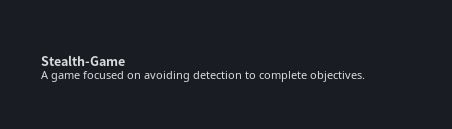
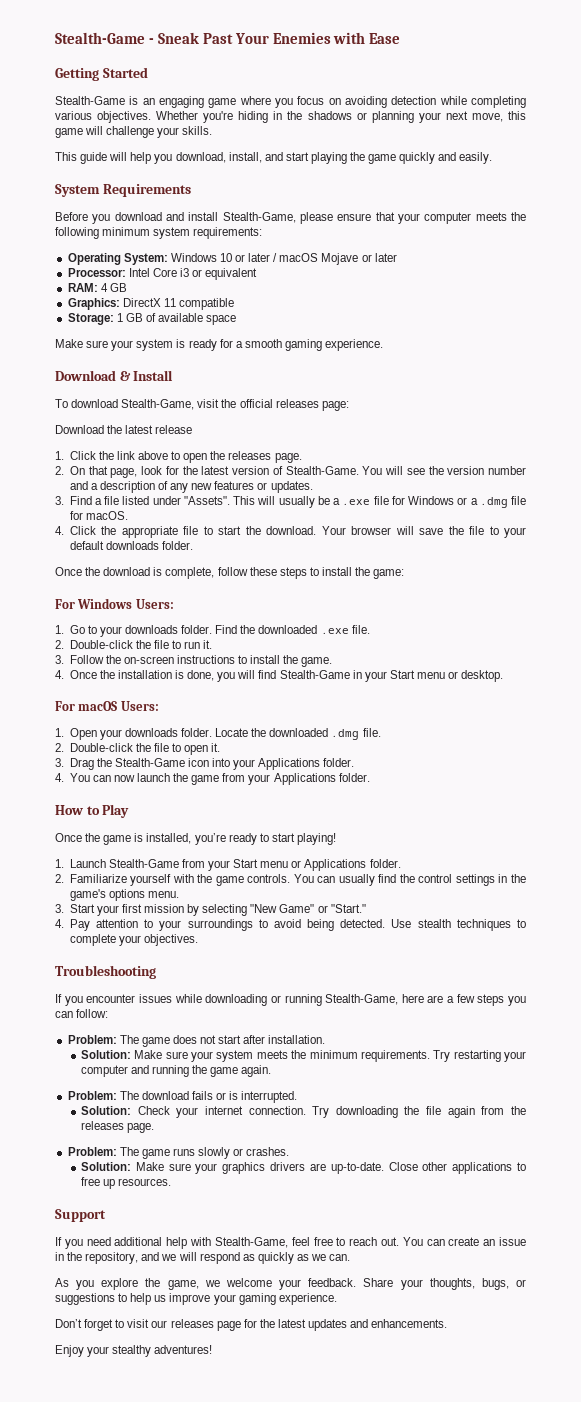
- Stealth-Game
- A game focused on avoiding detection to complete objectives.
+ Stealth-Game - Sneak Past Your Enemies with Ease
+ Getting Started
+ Stealth-Game is an engaging game where you focus on avoiding detection while completing various objectives. Whether you're hiding in the shadows or planning your next move, this game will challenge your skills.
+ This guide will help you download, install, and start playing the game quickly and easily.
+ System Requirements
+ Before you download and install Stealth-Game, please ensure that your computer meets the following minimum system requirements:
+ Operating System: Windows 10 or later / macOS Mojave or later
+ Processor: Intel Core i3 or equivalent
+ RAM: 4 GB
+ Graphics: DirectX 11 compatible
+ Storage: 1 GB of available space
+ Make sure your system is ready for a smooth gaming experience.
+ Download & Install
+ To download Stealth-Game, visit the official releases page:
+ Download the latest release
+ 1. Click the link above to open the releases page.
+ 2. On that page, look for the latest version of Stealth-Game. You will see the version number and a description of any new features or updates.
+ 3. Find a file listed under "Assets". This will usually be a .exe file for Windows or a .dmg file for macOS.
+ 4. Click the appropriate file to start the download. Your browser will save the file to your default downloads folder.
+ Once the download is complete, follow these steps to install the game:
+ For Windows Users:
+ 1. Go to your downloads folder. Find the downloaded .exe file.
+ 2. Double-click the file to run it.
+ 3. Follow the on-screen instructions to install the game.
+ 4. Once the installation is done, you will find Stealth-Game in your Start menu or desktop.
+ For macOS Users:
+ 1. Open your downloads folder. Locate the downloaded .dmg file.
+ 2. Double-click the file to open it.
+ 3. Drag the Stealth-Game icon into your Applications folder.
+ 4. You can now launch the game from your Applications folder.
+ How to Play
+ Once the game is installed, you’re ready to start playing!
+ 1. Launch Stealth-Game from your Start menu or Applications folder.
+ 2. Familiarize yourself with the game controls. You can usually find the control settings in the game's options menu.
+ 3. Start your first mission by selecting "New Game" or "Start."
+ 4. Pay attention to your surroundings to avoid being detected. Use stealth techniques to complete your objectives.
+ Troubleshooting
+ If you encounter issues while downloading or running Stealth-Game, here are a few steps you can follow:
+ Problem: The game does not start after installation.
+ Solution: Make sure your system meets the minimum requirements. Try restarting your computer and running the game again.
+ Problem: The download fails or is interrupted.
+ Solution: Check your internet connection. Try downloading the file again from the releases page.
+ Problem: The game runs slowly or crashes.
+ Solution: Make sure your graphics drivers are up-to-date. Close other applications to free up resources.
+ Support
+ If you need additional help with Stealth-Game, feel free to reach out. You can create an issue in the repository, and we will respond as quickly as we can.
+ As you explore the game, we welcome your feedback. Share your thoughts, bugs, or suggestions to help us improve your gaming experience.
+ Don’t forget to visit our releases page for the latest updates and enhancements.
+ Enjoy your stealthy adventures!

